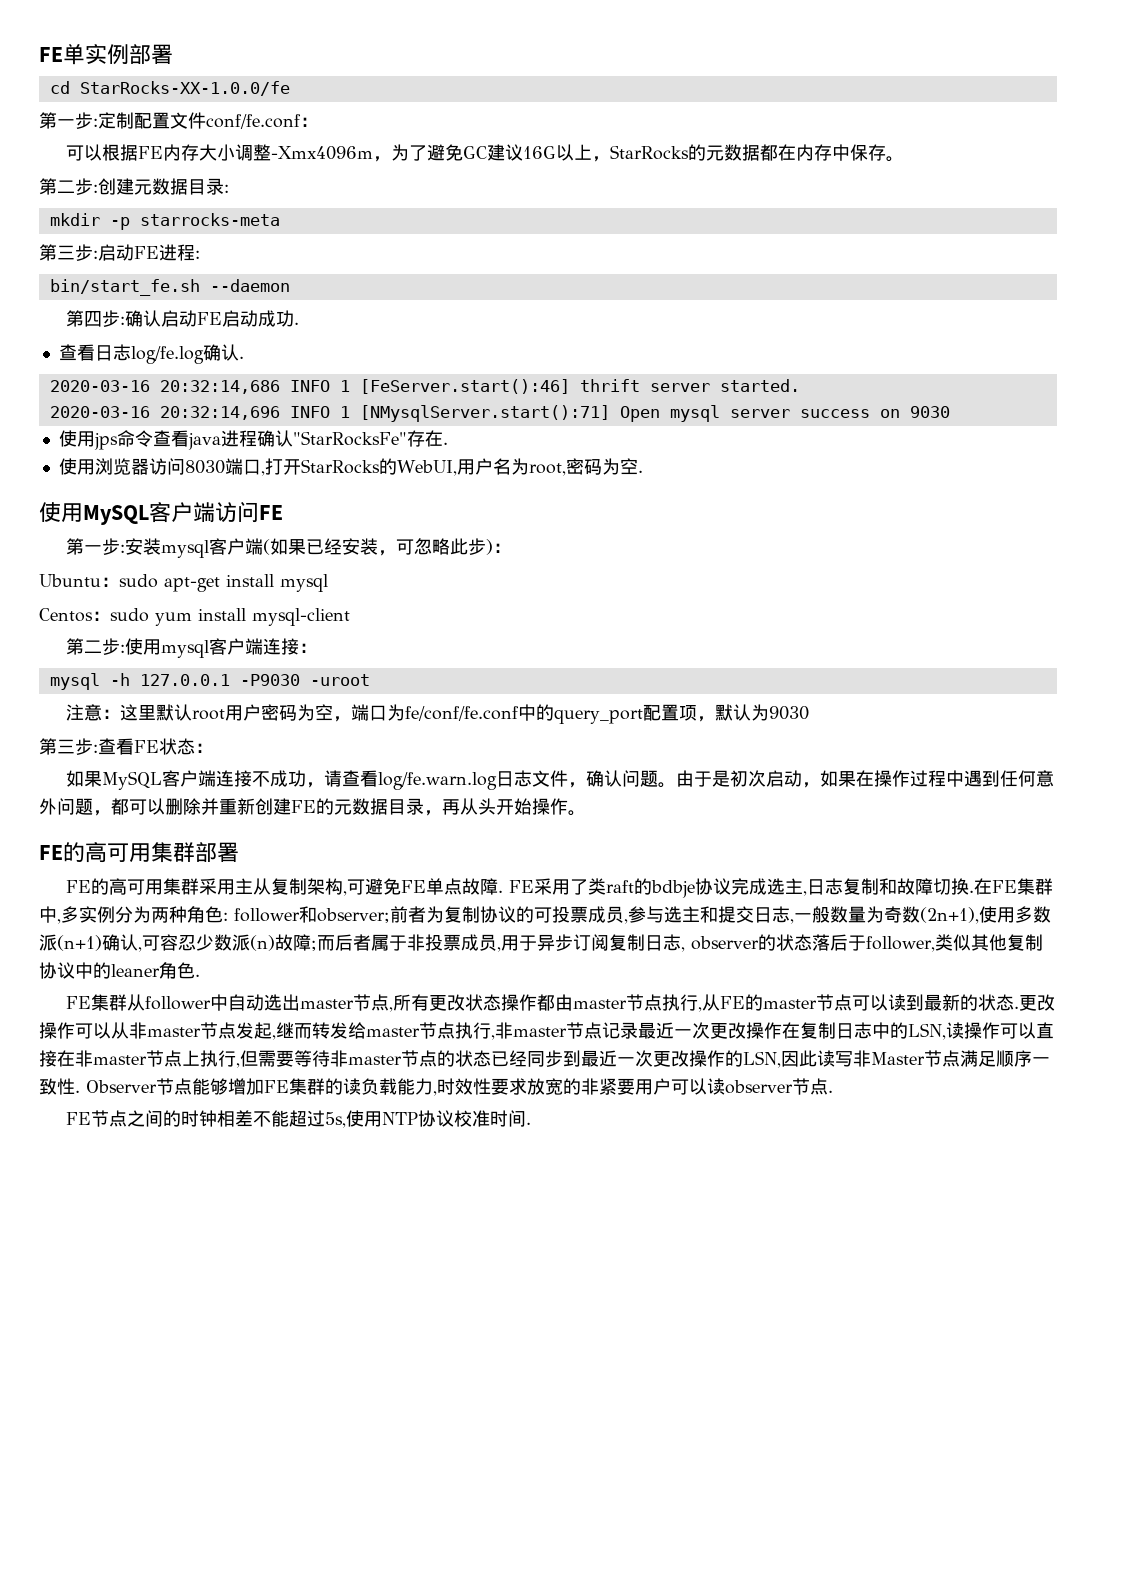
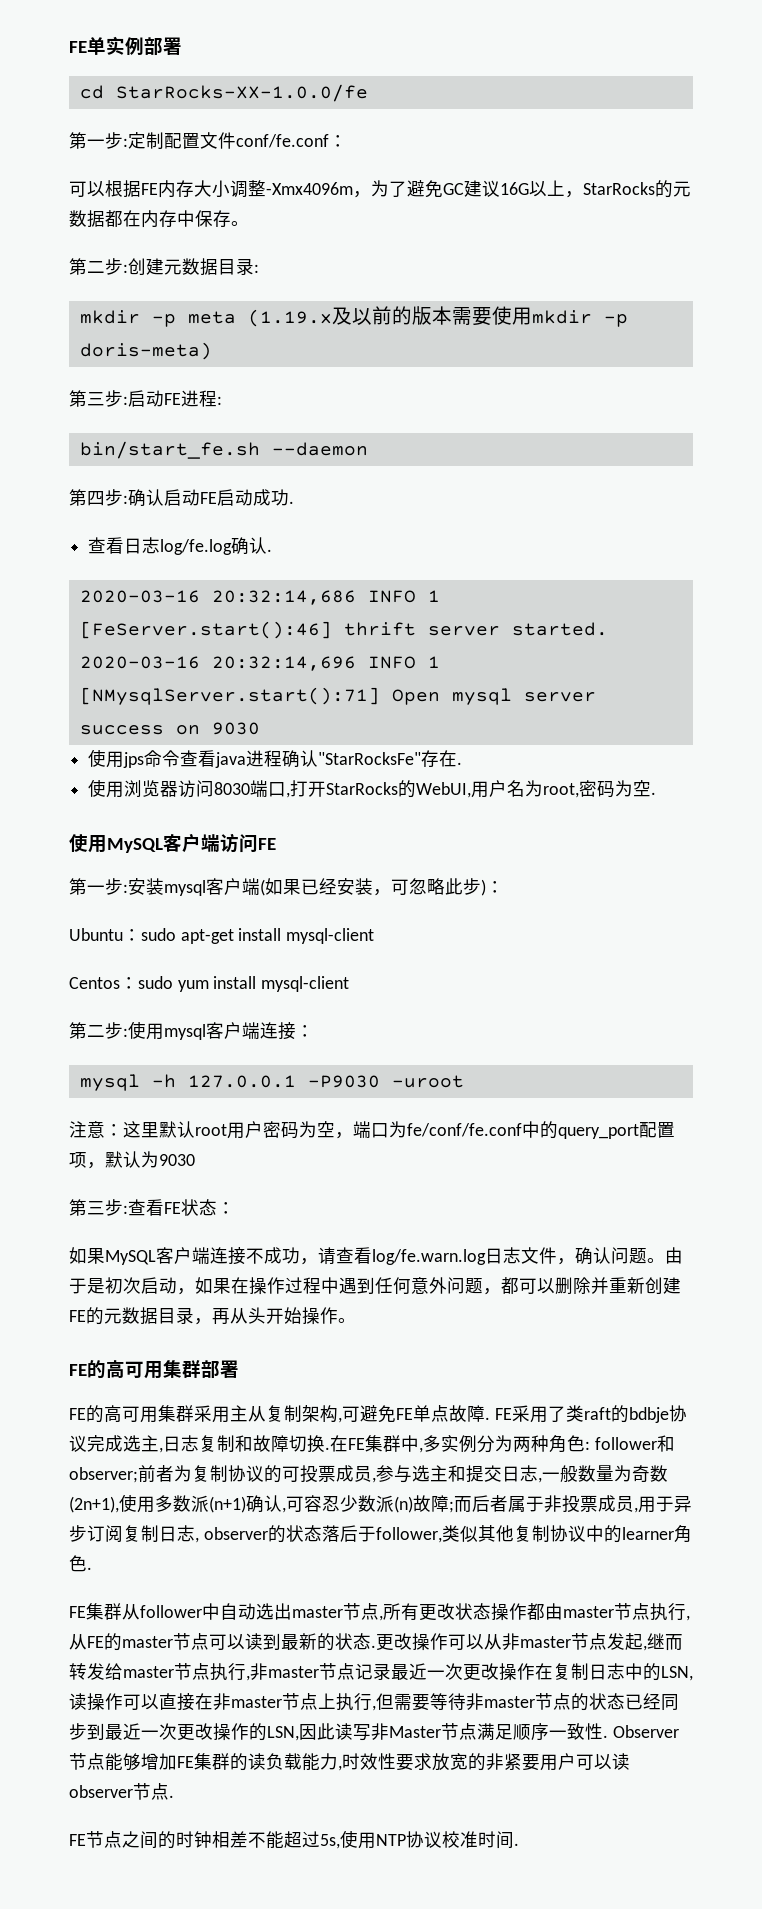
- mkdir -p starrocks-meta
+ mkdir -p meta (1.19.x及以前的版本需要使用mkdir -p doris-meta)
- Ubuntu：sudo apt-get install mysql
+ Ubuntu：sudo apt-get install mysql-client
- 而后者属于非投票成员,用于异步订阅复制日志, observer的状态落后于follower,类似其他复制协议中的leaner角色.
+ 而后者属于非投票成员,用于异步订阅复制日志, observer的状态落后于follower,类似其他复制协议中的learner角色.

